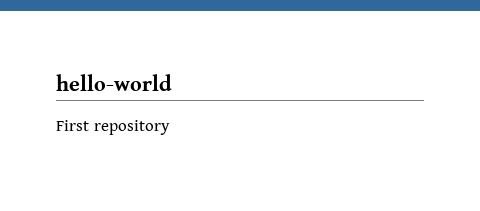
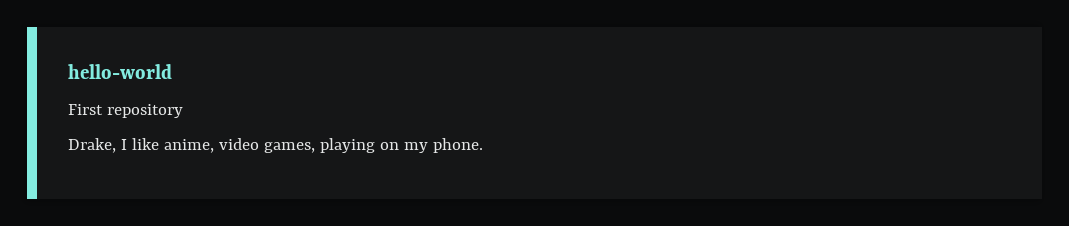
+ Drake, I like anime, video games, playing on my phone.

